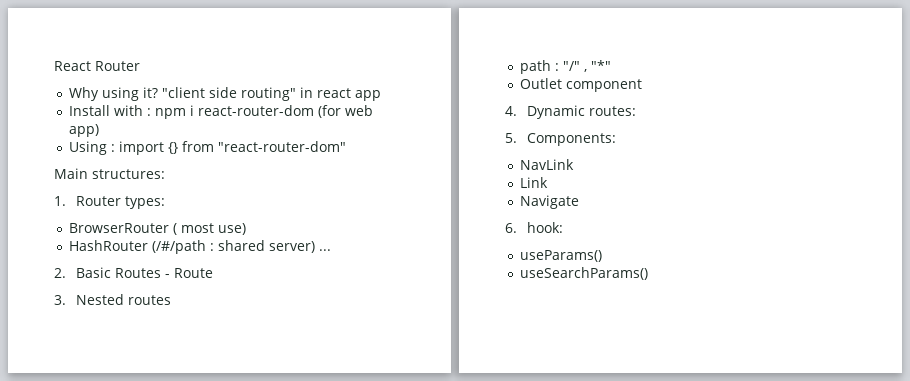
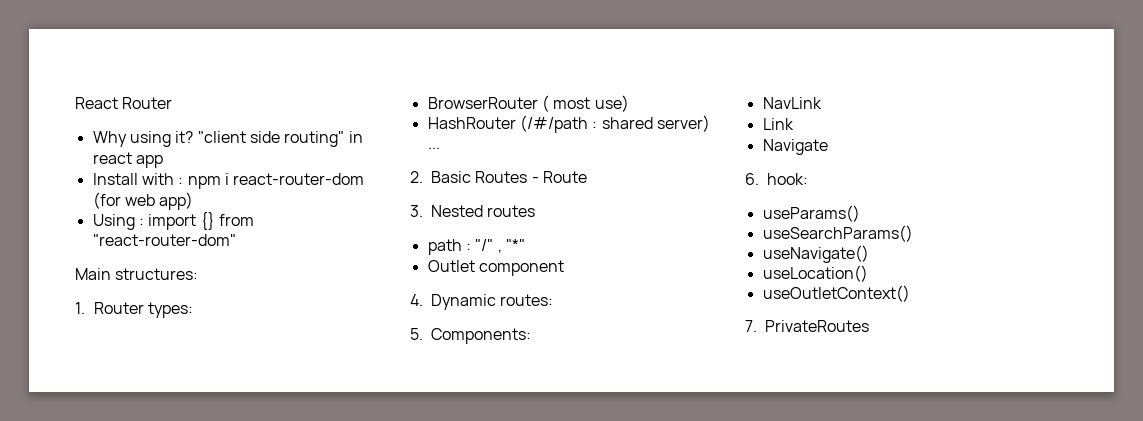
+ useNavigate()
+ useLocation()
+ useOutletContext()
+ 7. PrivateRoutes

